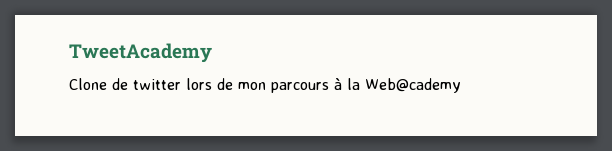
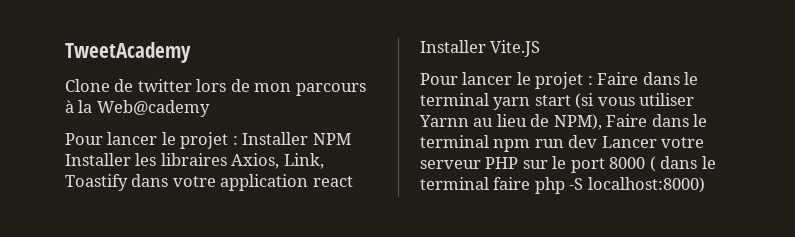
+ Pour lancer le projet : Installer NPM Installer les libraires Axios, Link, Toastify dans votre application react Installer Vite.JS
+ Pour lancer le projet : Faire dans le terminal yarn start (si vous utiliser Yarnn au lieu de NPM), Faire dans le terminal npm run dev Lancer votre serveur PHP sur le port 8000 ( dans le terminal faire php -S localhost:8000)

